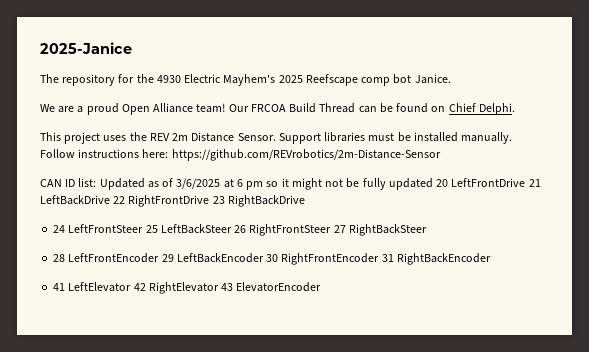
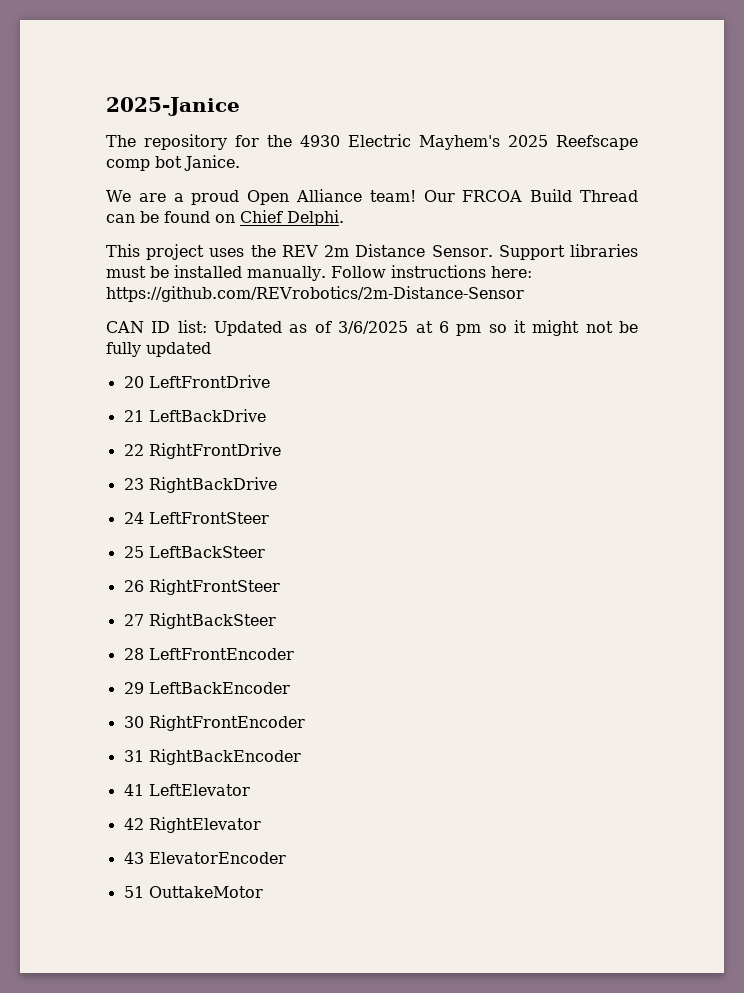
- CAN ID list: Updated as of 3/6/2025 at 6 pm so it might not be fully updated 20 LeftFrontDrive 21 LeftBackDrive 22 RightFrontDrive 23 RightBackDrive
+ CAN ID list: Updated as of 3/6/2025 at 6 pm so it might not be fully updated
+ 20 LeftFrontDrive
+ 21 LeftBackDrive
+ 22 RightFrontDrive
+ 23 RightBackDrive
- 24 LeftFrontSteer 25 LeftBackSteer 26 RightFrontSteer 27 RightBackSteer
+ 24 LeftFrontSteer
+ 25 LeftBackSteer
+ 26 RightFrontSteer
+ 27 RightBackSteer
- 28 LeftFrontEncoder 29 LeftBackEncoder 30 RightFrontEncoder 31 RightBackEncoder
+ 28 LeftFrontEncoder
+ 29 LeftBackEncoder
+ 30 RightFrontEncoder
+ 31 RightBackEncoder
- 41 LeftElevator 42 RightElevator 43 ElevatorEncoder
+ 41 LeftElevator
+ 42 RightElevator
+ 43 ElevatorEncoder
+ 51 OuttakeMotor

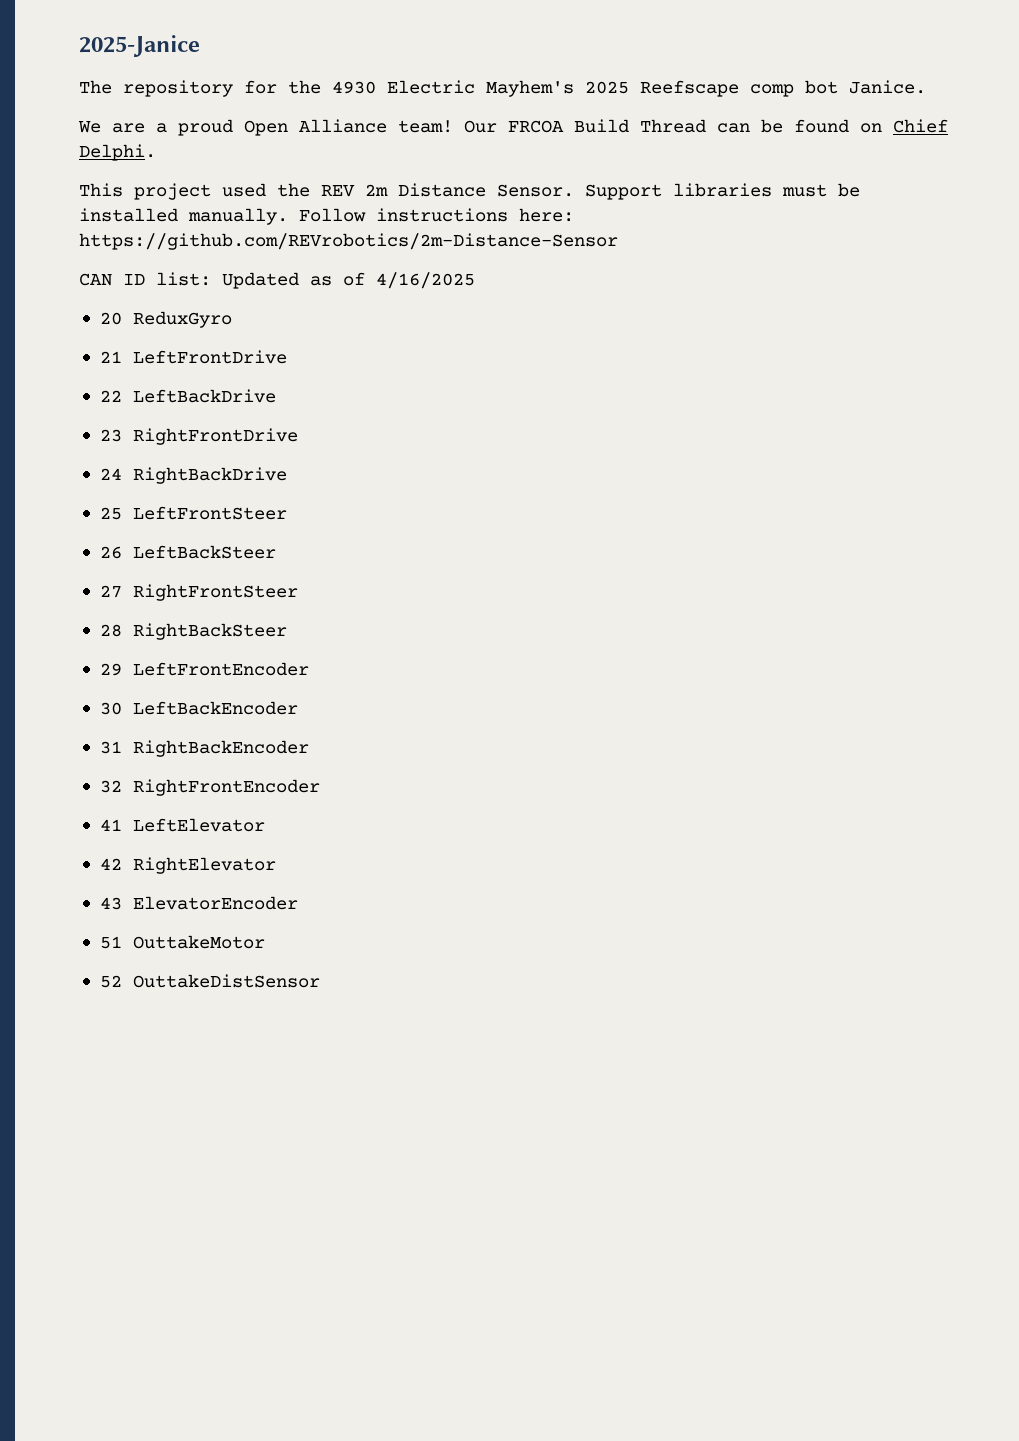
- This project uses the REV 2m Distance Sensor.
+ This project used the REV 2m Distance Sensor.
- CAN ID list: Updated as of 3/6/2025 at 6 pm so it might not be fully updated
+ CAN ID list: Updated as of 4/16/2025
- 20 LeftFrontDrive
+ 20 ReduxGyro
+ 21 LeftFrontDrive
- 21 LeftBackDrive
+ 22 LeftBackDrive
- 22 RightFrontDrive
+ 23 RightFrontDrive
- 23 RightBackDrive
+ 24 RightBackDrive
- 24 LeftFrontSteer
+ 25 LeftFrontSteer
- 25 LeftBackSteer
+ 26 LeftBackSteer
- 26 RightFrontSteer
+ 27 RightFrontSteer
- 27 RightBackSteer
+ 28 RightBackSteer
- 28 LeftFrontEncoder
+ 29 LeftFrontEncoder
- 29 LeftBackEncoder
+ 30 LeftBackEncoder
- 30 RightFrontEncoder
+ 32 RightFrontEncoder
+ 52 OuttakeDistSensor

